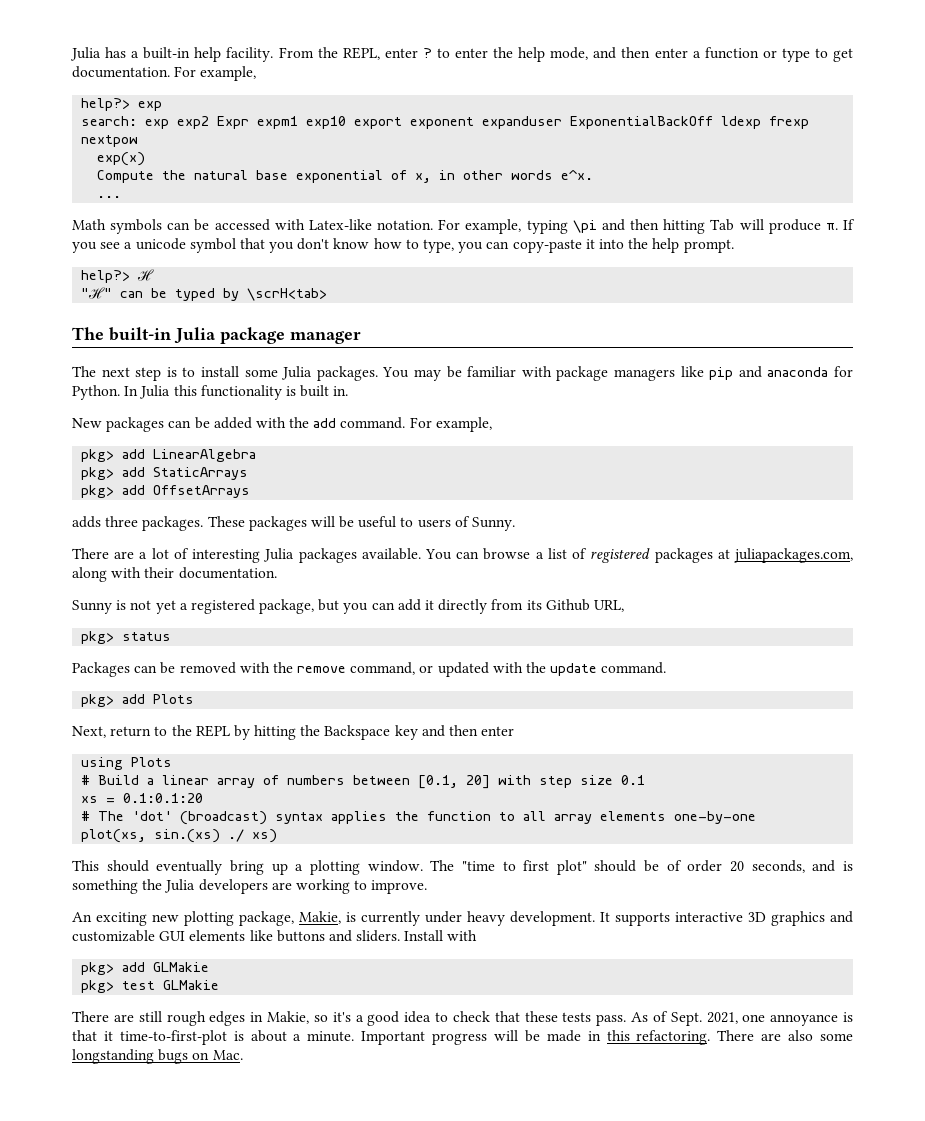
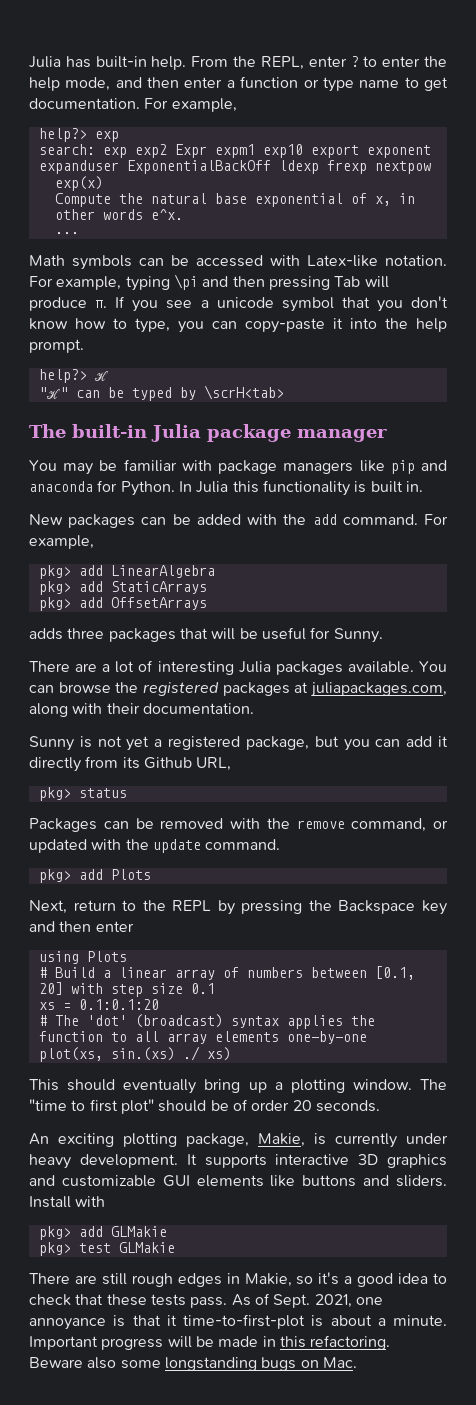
- Julia has a built-in help facility.
+ Julia has built-in help.
- From the REPL, enter ? to enter the help mode, and then enter a function or type to get documentation.
+ From the REPL, enter ? to enter the help mode, and then enter a function or type name to get documentation.
- For example, typing \pi and then hitting Tab will produce π.
+ For example, typing \pi and then pressing Tab will produce π.
- The next step is to install some Julia packages.
- adds three packages. These packages will be useful to users of Sunny.
+ adds three packages that will be useful for Sunny.
- You can browse a list of registered packages at juliapackages.com, along with their documentation.
+ You can browse the registered packages at juliapackages.com, along with their documentation.
- Next, return to the REPL by hitting the Backspace key and then enter
+ Next, return to the REPL by pressing the Backspace key and then enter
- The "time to first plot" should be of order 20 seconds, and is something the Julia developers are working to improve.
+ The "time to first plot" should be of order 20 seconds.
- An exciting new plotting package, Makie, is currently under heavy development.
+ An exciting plotting package, Makie, is currently under heavy development.
- There are also some longstanding bugs on Mac.
+ Beware also some longstanding bugs on Mac.

